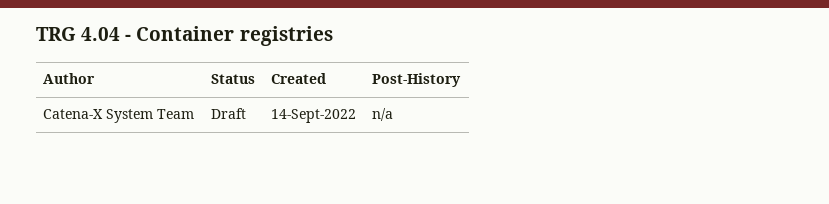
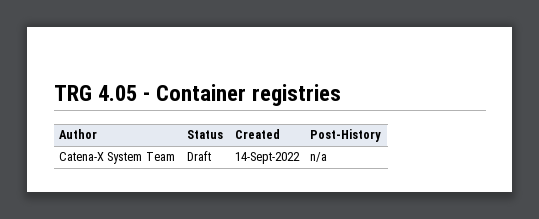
- TRG 4.04 - Container registries
+ TRG 4.05 - Container registries

